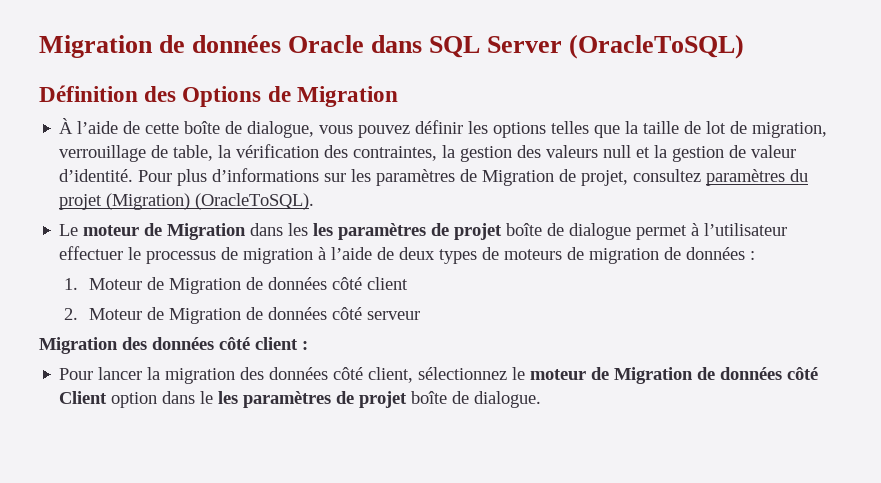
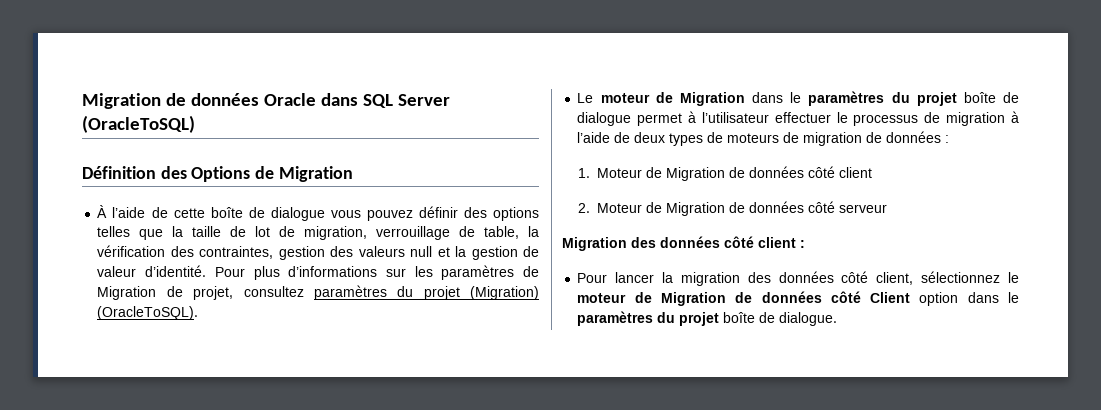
- À l’aide de cette boîte de dialogue, vous pouvez définir les options telles que la taille de lot de migration, verrouillage de table, la vérification des contraintes, la gestion des valeurs null et la gestion de valeur d’identité.
+ À l’aide de cette boîte de dialogue vous pouvez définir des options telles que la taille de lot de migration, verrouillage de table, la vérification des contraintes, gestion des valeurs null et la gestion de valeur d’identité.
- Le moteur de Migration dans les les paramètres de projet boîte de dialogue permet à l’utilisateur effectuer le processus de migration à l’aide de deux types de moteurs de migration de données :
+ Le moteur de Migration dans le paramètres du projet boîte de dialogue permet à l’utilisateur effectuer le processus de migration à l’aide de deux types de moteurs de migration de données :
- Pour lancer la migration des données côté client, sélectionnez le moteur de Migration de données côté Client option dans le les paramètres de projet boîte de dialogue.
+ Pour lancer la migration des données côté client, sélectionnez le moteur de Migration de données côté Client option dans le paramètres du projet boîte de dialogue.

